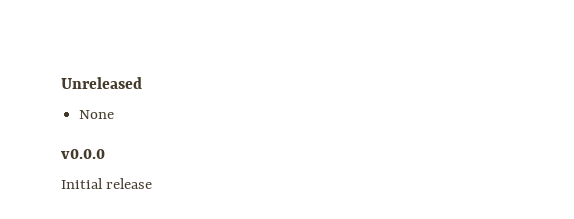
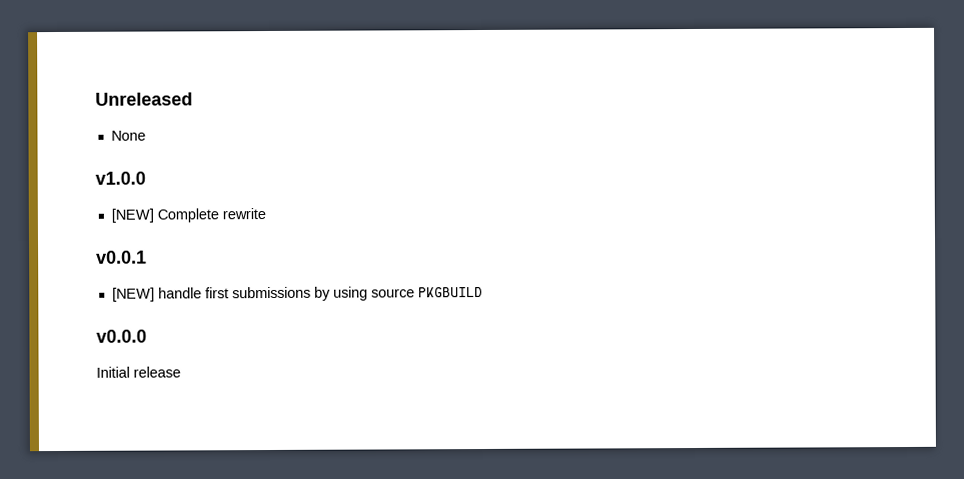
+ v1.0.0
+ [NEW] Complete rewrite
+ v0.0.1
+ [NEW] handle first submissions by using source PKGBUILD

